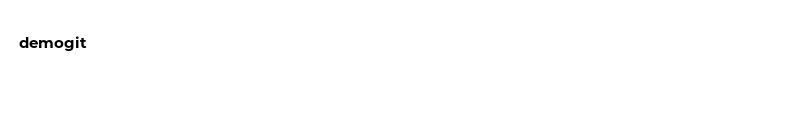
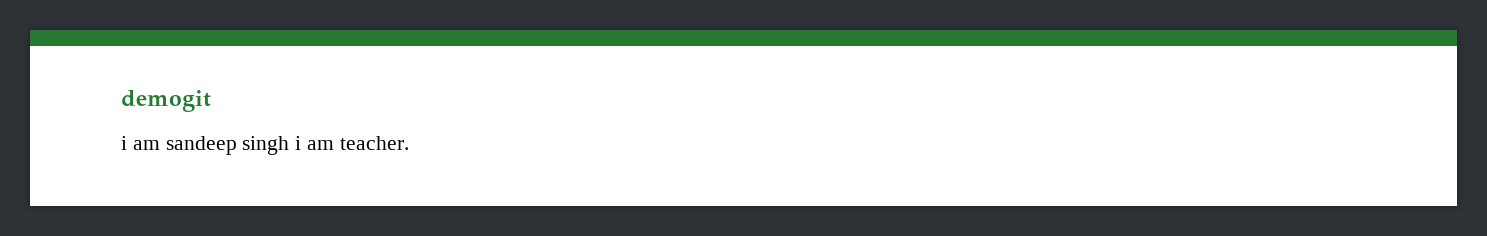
+ i am sandeep singh i am teacher.

